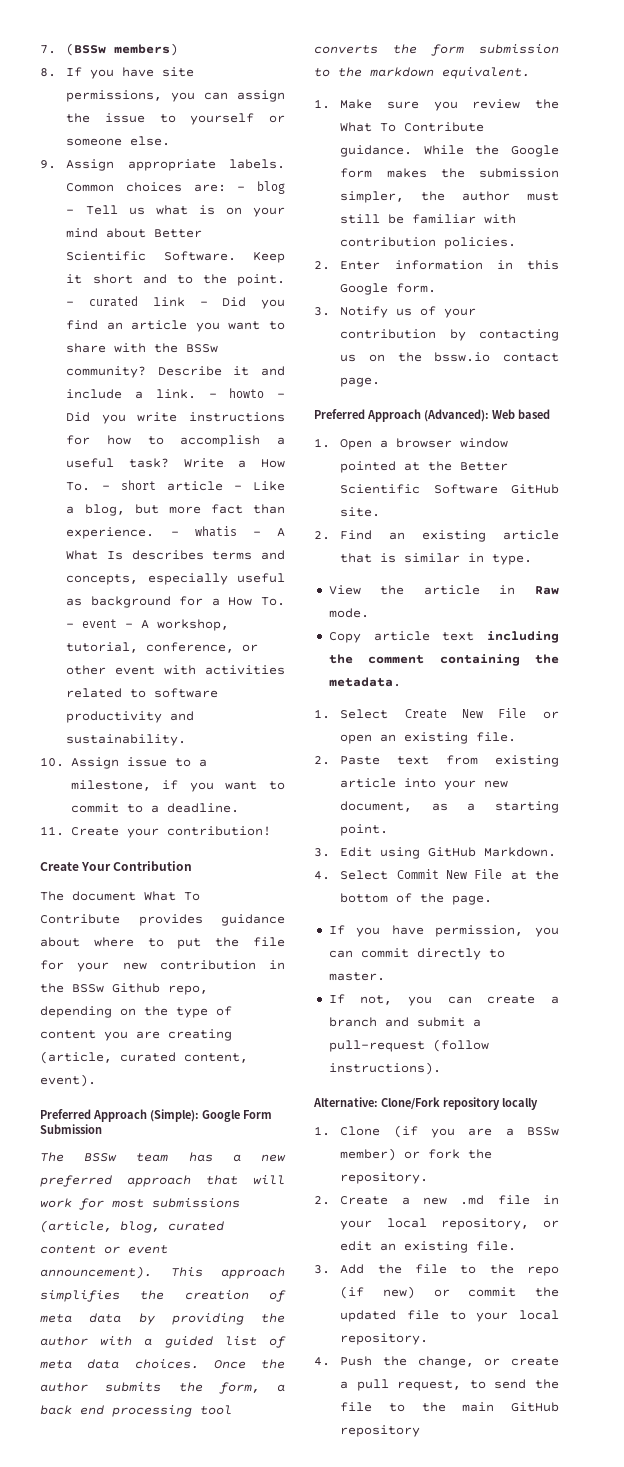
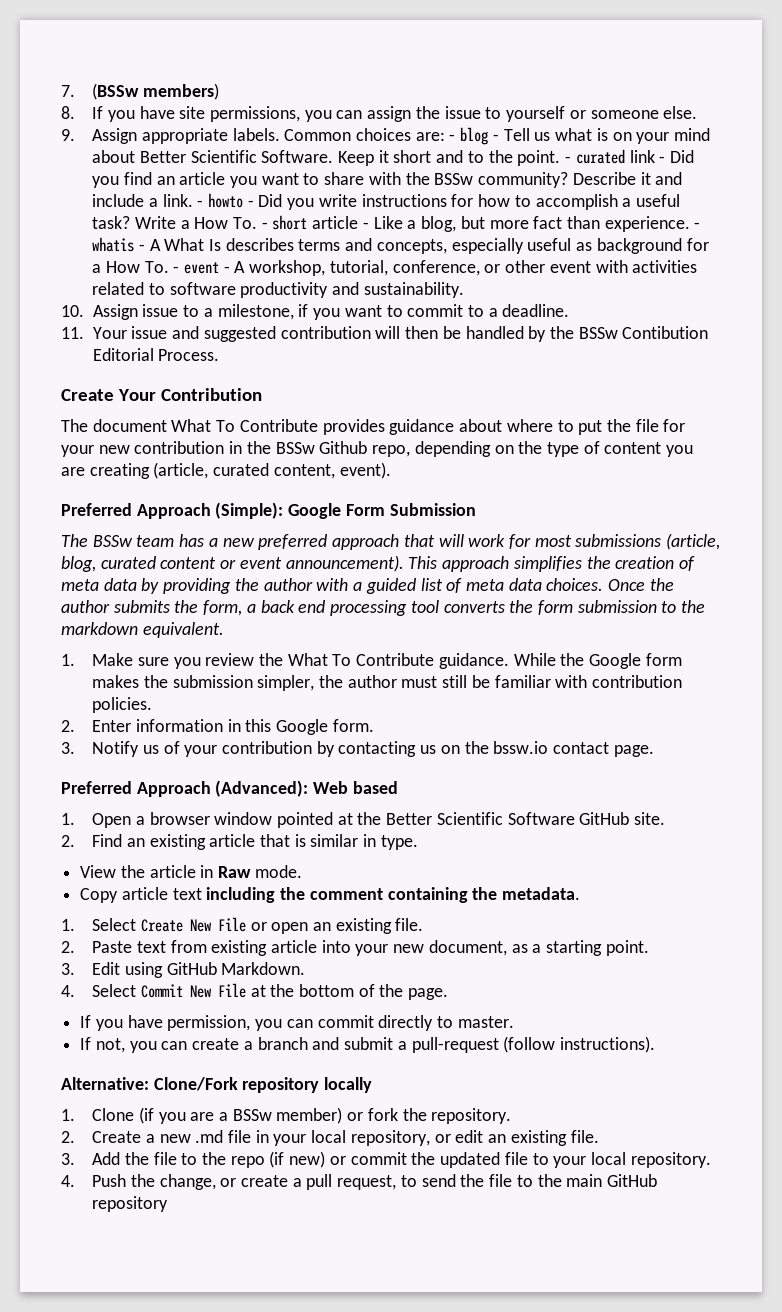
- 11. Create your contribution!
+ 11. Your issue and suggested contribution will then be handled by the BSSw Contibution Editorial Process.

